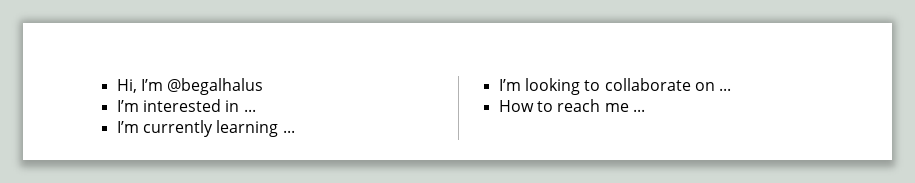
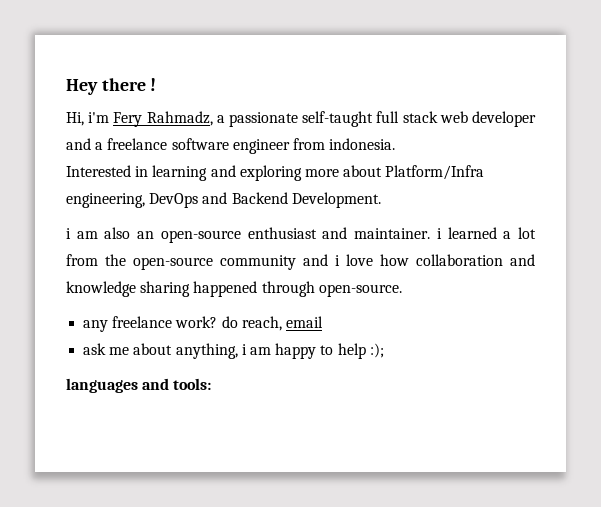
- Hi, I’m @begalhalus
- I’m interested in ...
- I’m currently learning ...
- I’m looking to collaborate on ...
- How to reach me ...
+ Hey there !
+ Hi, i'm Fery Rahmadz, a passionate self-taught full stack web developer and a freelance software engineer from indonesia.
+ Interested in learning and exploring more about Platform/Infra engineering, DevOps and Backend Development.
+ i am also an open-source enthusiast and maintainer. i learned a lot from the open-source community and i love how collaboration and knowledge sharing happened through open-source.
+ any freelance work? do reach, email
+ ask me about anything, i am happy to help :);
+ languages and tools:

